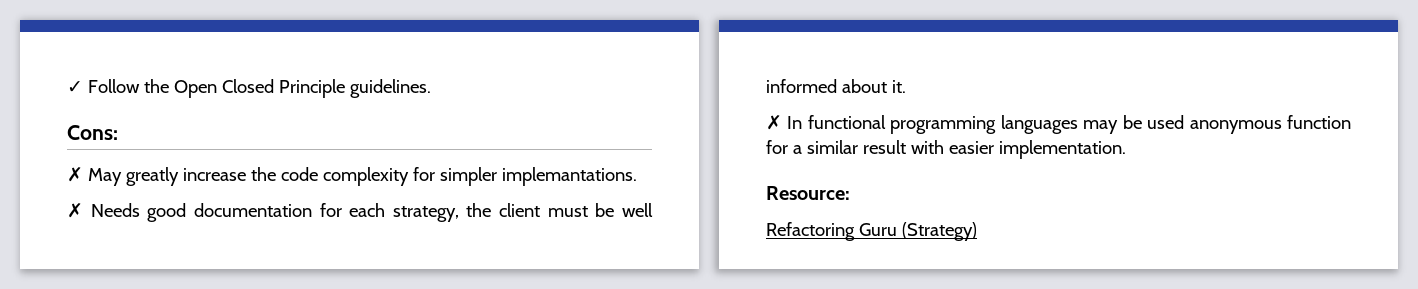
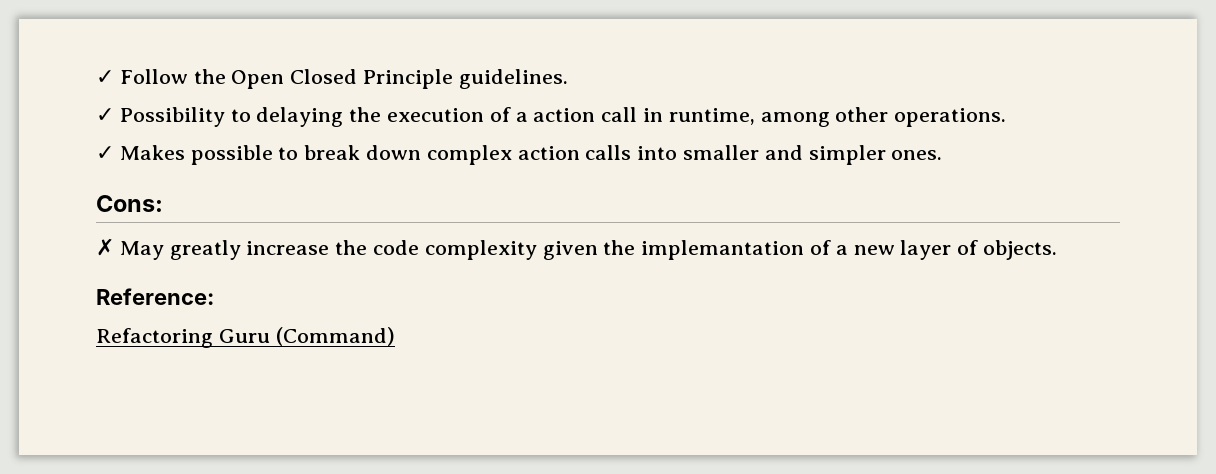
+ ✓ Possibility to delaying the execution of a action call in runtime, among other operations.
+ ✓ Makes possible to break down complex action calls into smaller and simpler ones.
- ✗ May greatly increase the code complexity for simpler implemantations.
- ✗ Needs good documentation for each strategy, the client must be well informed about it.
- ✗ In functional programming languages may be used anonymous function for a similar result with easier implementation.
- Resource:
+ ✗ May greatly increase the code complexity given the implemantation of a new layer of objects.
+ Reference:
- Refactoring Guru (Strategy)
+ Refactoring Guru (Command)

